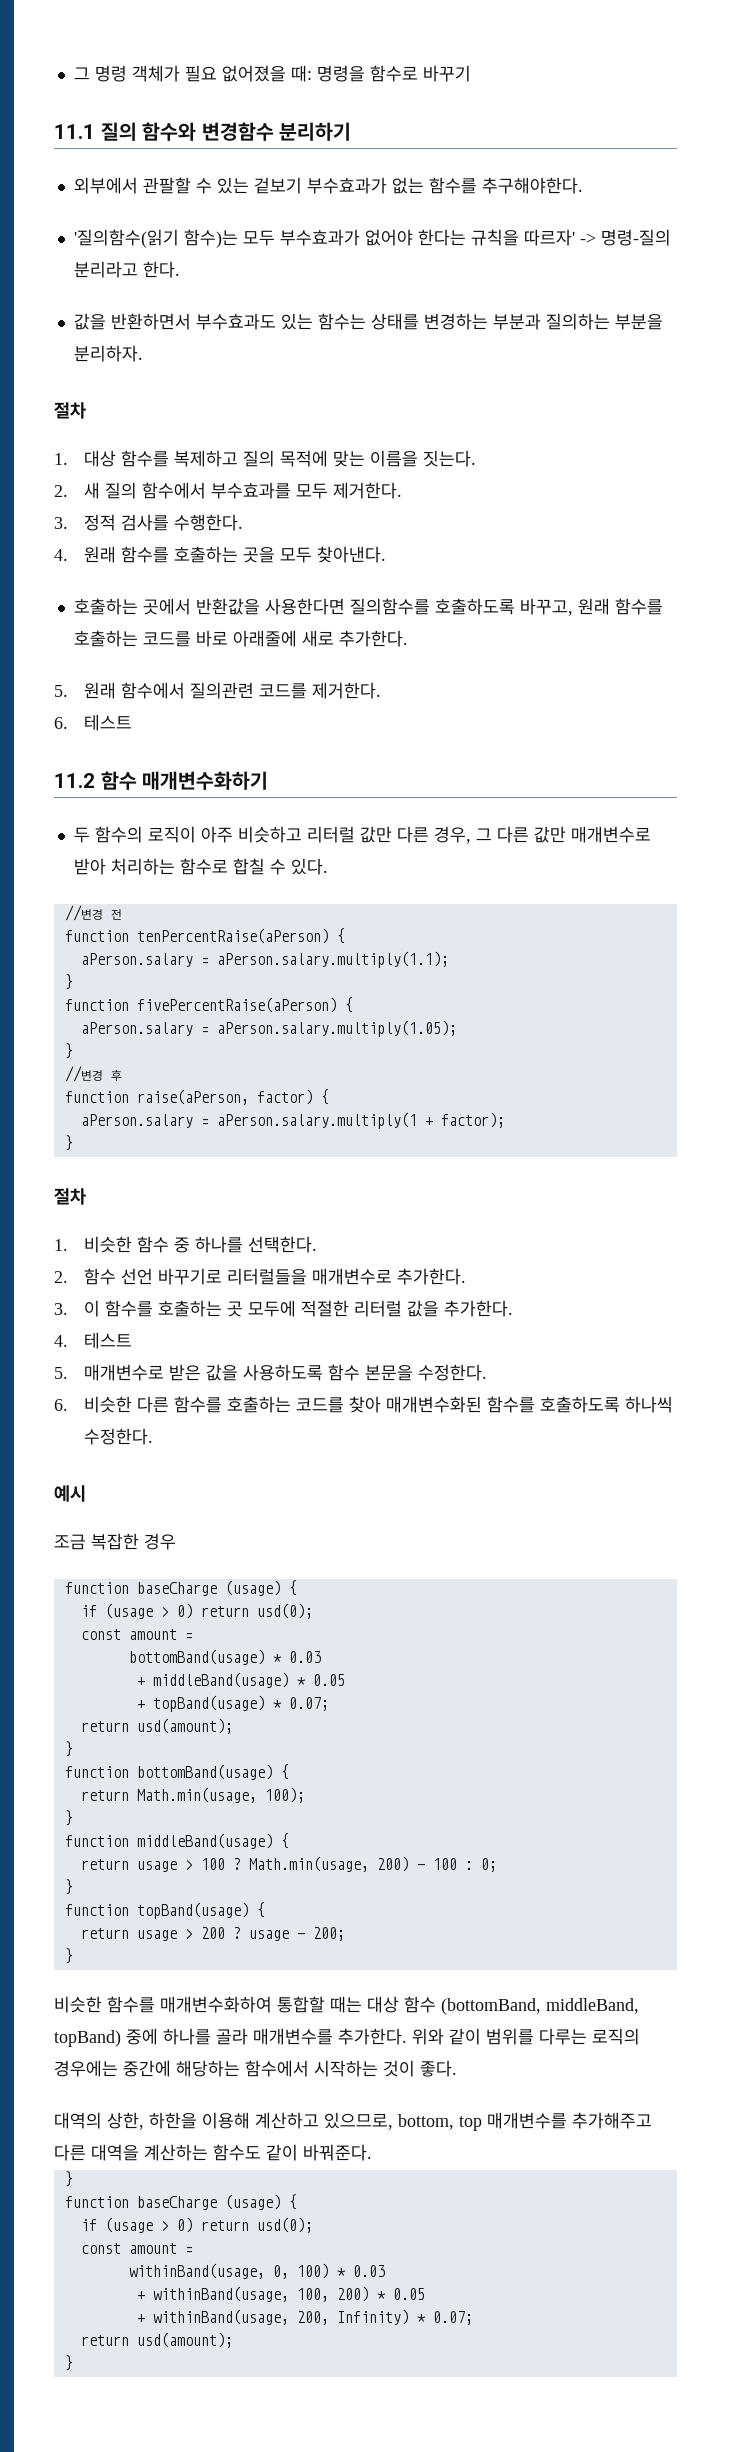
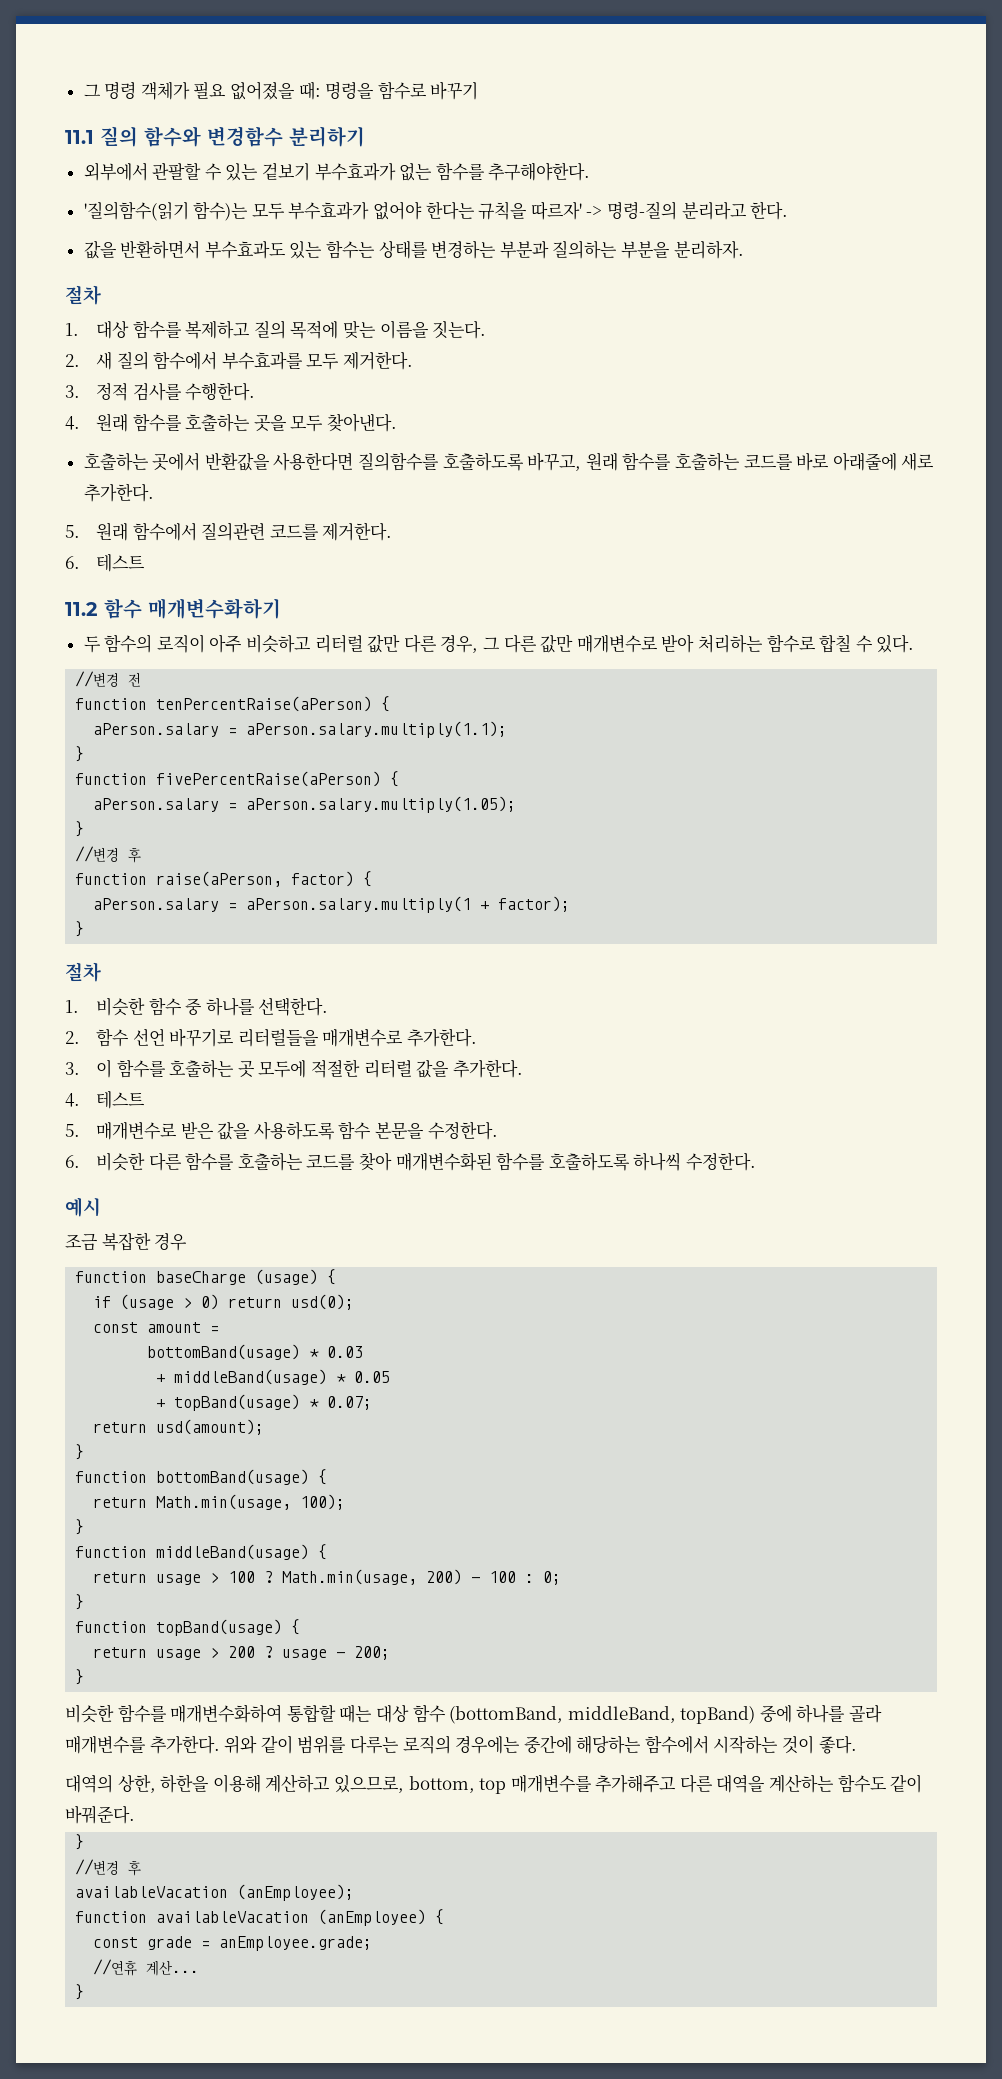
  대역의 상한, 하한을 이용해 계산하고 있으므로, bottom, top 매개변수를 추가해주고 다른 대역을 계산하는 함수도 같이 바꿔준다.
  }
- function baseCharge (usage) {
- if (usage > 0) return usd(0);
- const amount =
- withinBand(usage, 0, 100) * 0.03
- + withinBand(usage, 100, 200) * 0.05
- + withinBand(usage, 200, Infinity) * 0.07;
- return usd(amount);
+ //변경 후
+ availableVacation (anEmployee);
+ function availableVacation (anEmployee) {
+ const grade = anEmployee.grade;
+ //연휴 계산...

